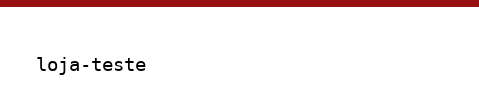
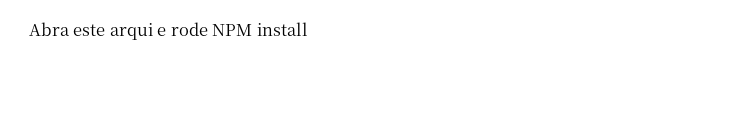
- loja-teste
+ Abra este arqui e rode NPM install

